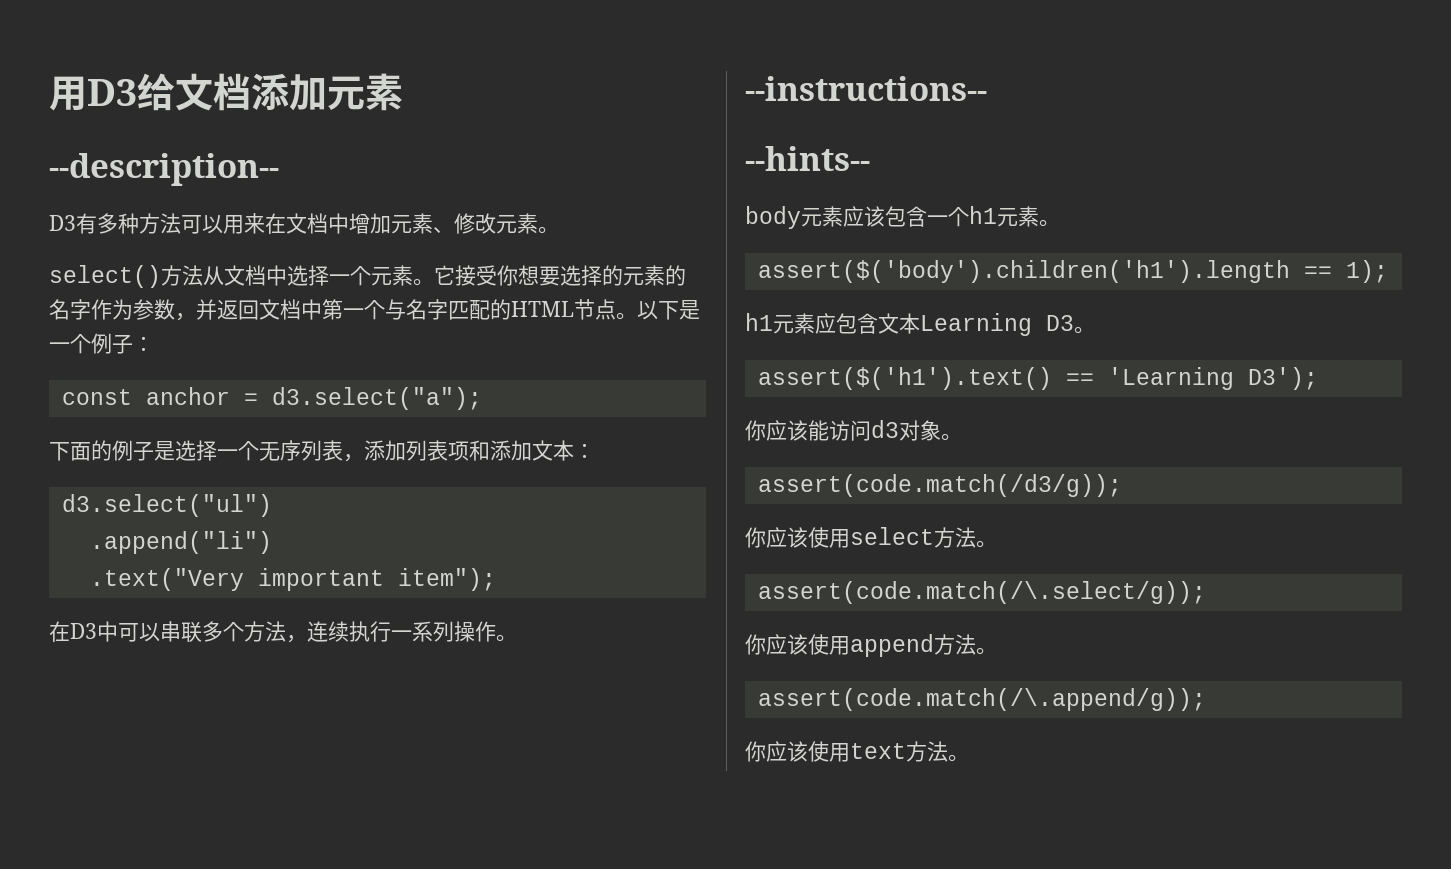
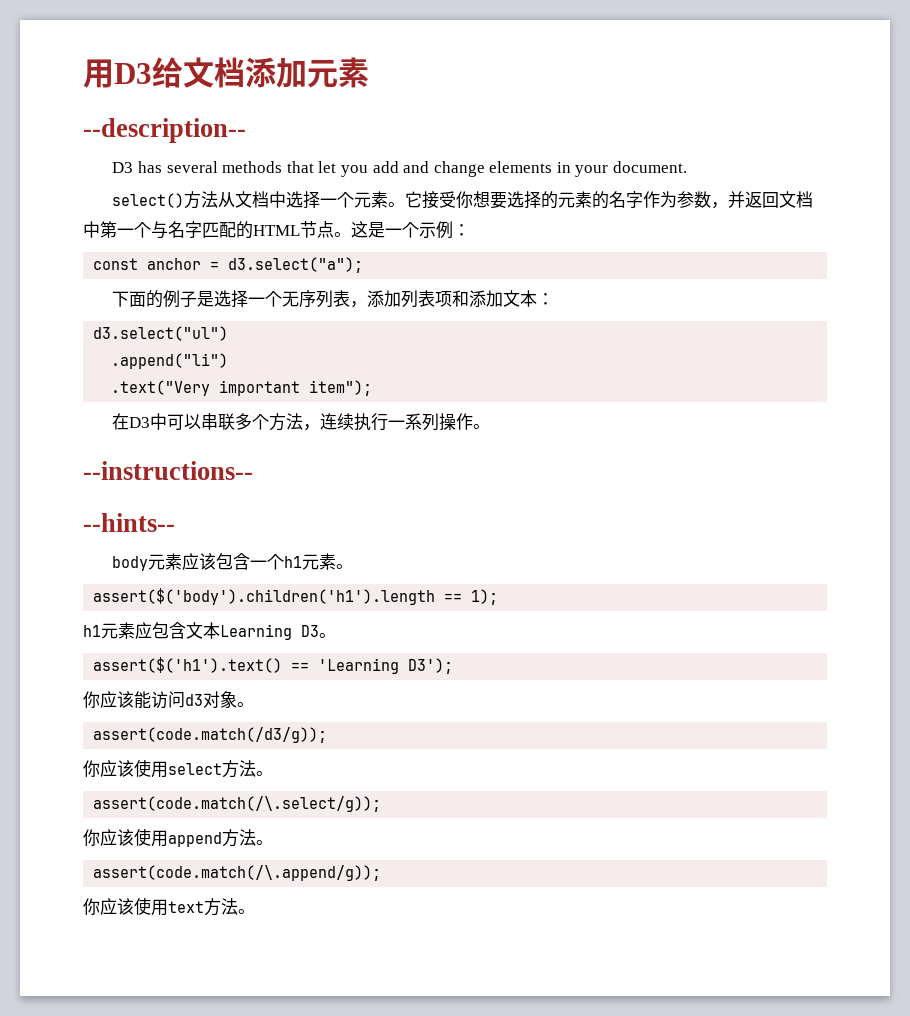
- D3有多种方法可以用来在文档中增加元素、修改元素。
+ D3 has several methods that let you add and change elements in your document.
- 以下是一个例子：
+ 这是一个示例：

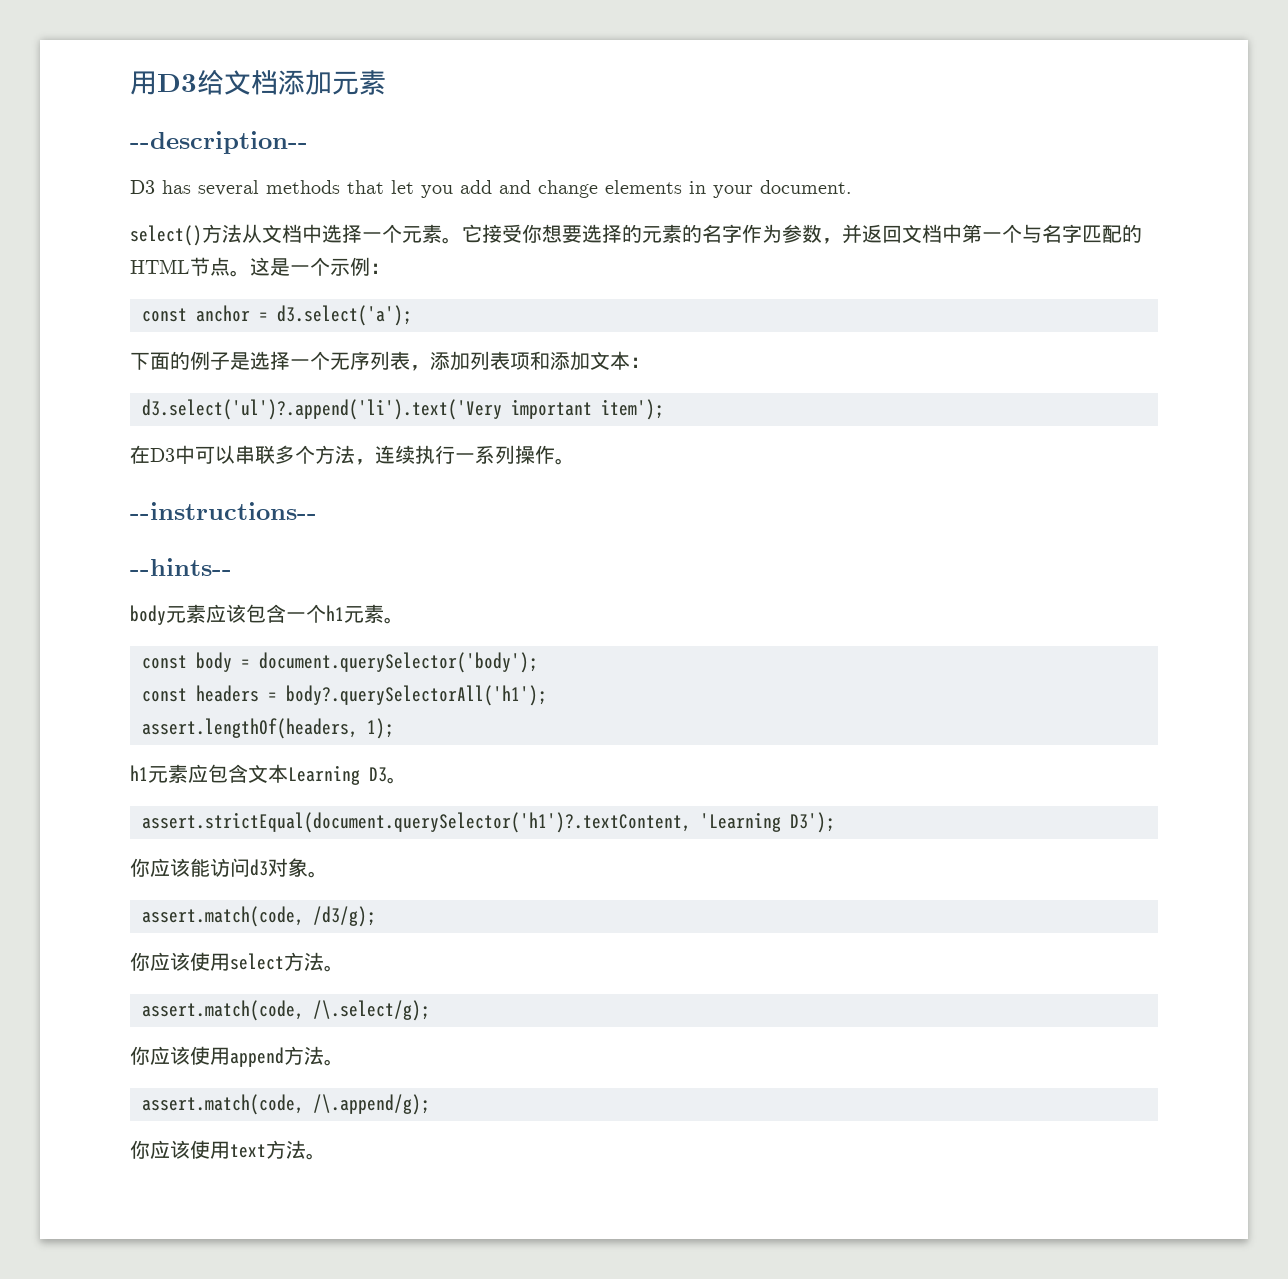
- const anchor = d3.select("a");
+ const anchor = d3.select('a');
- d3.select("ul")
- .append("li")
- .text("Very important item");
+ d3.select('ul')?.append('li').text('Very important item');
- assert($('body').children('h1').length == 1);
+ const body = document.querySelector('body');
+ const headers = body?.querySelectorAll('h1');
+ assert.lengthOf(headers, 1);
- assert($('h1').text() == 'Learning D3');
+ assert.strictEqual(document.querySelector('h1')?.textContent, 'Learning D3');
- assert(code.match(/d3/g));
+ assert.match(code, /d3/g);
- assert(code.match(/\.select/g));
+ assert.match(code, /\.select/g);
- assert(code.match(/\.append/g));
+ assert.match(code, /\.append/g);

